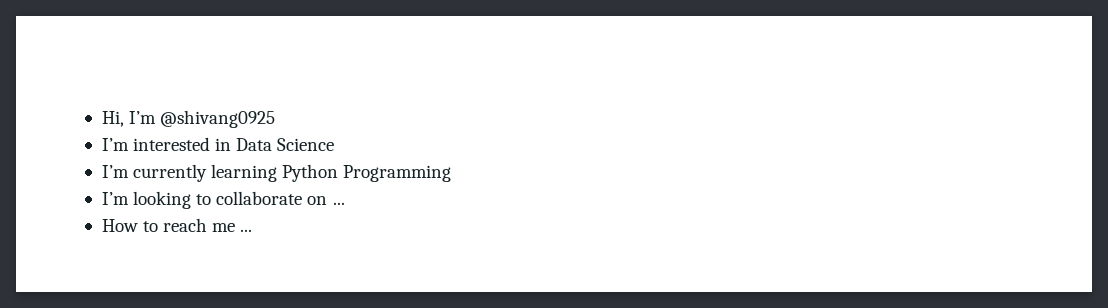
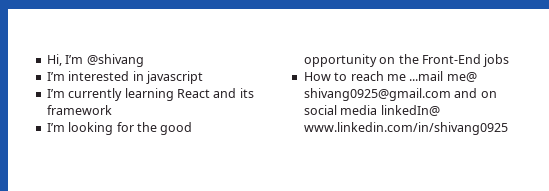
- Hi, I’m @shivang0925
+ Hi, I’m @shivang
- I’m interested in Data Science
+ I’m interested in javascript
- I’m currently learning Python Programming
- I’m looking to collaborate on ...
- How to reach me ...
+ I’m currently learning React and its framework
+ I’m looking for the good opportunity on the Front-End jobs
+ How to reach me ...mail me@ shivang0925@gmail.com and on social media linkedIn@ www.linkedin.com/in/shivang0925

